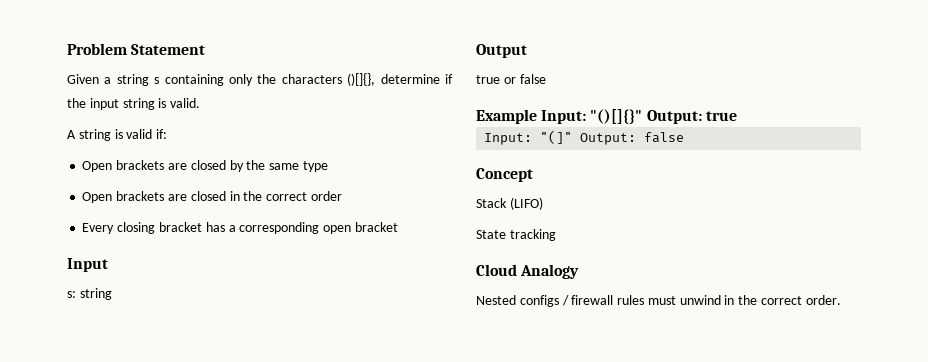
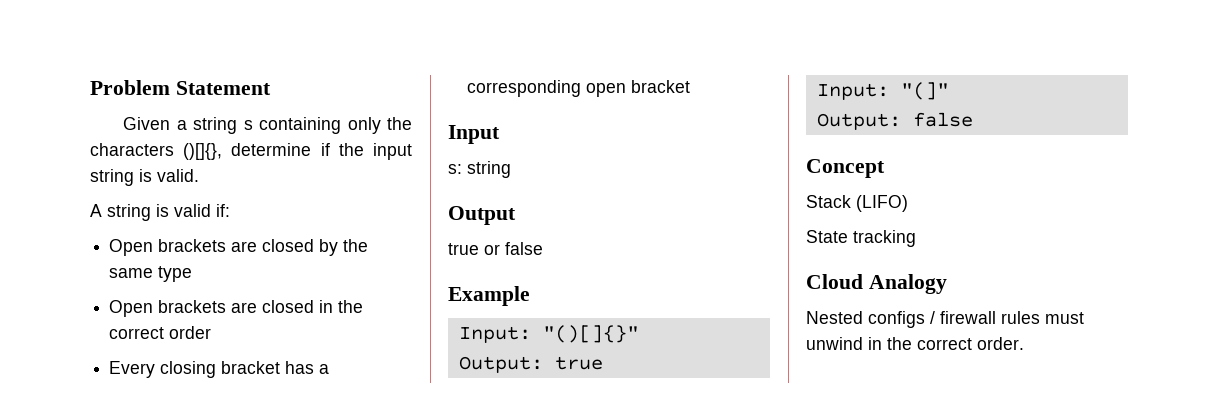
- Example Input: "()[]{}" Output: true
+ Example
+ Input: "()[]{}"
+ Output: true
- Input: "(]" Output: false
+ Input: "(]"
+ Output: false

